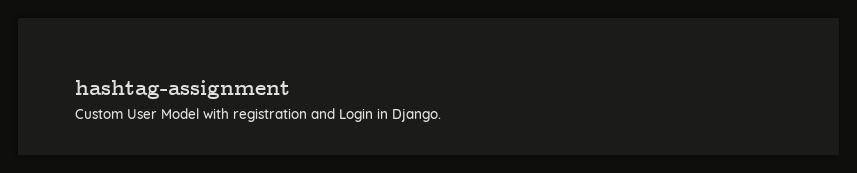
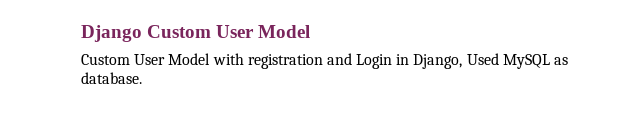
- hashtag-assignment
+ Django Custom User Model
- Custom User Model with registration and Login in Django.
+ Custom User Model with registration and Login in Django, Used MySQL as database.

